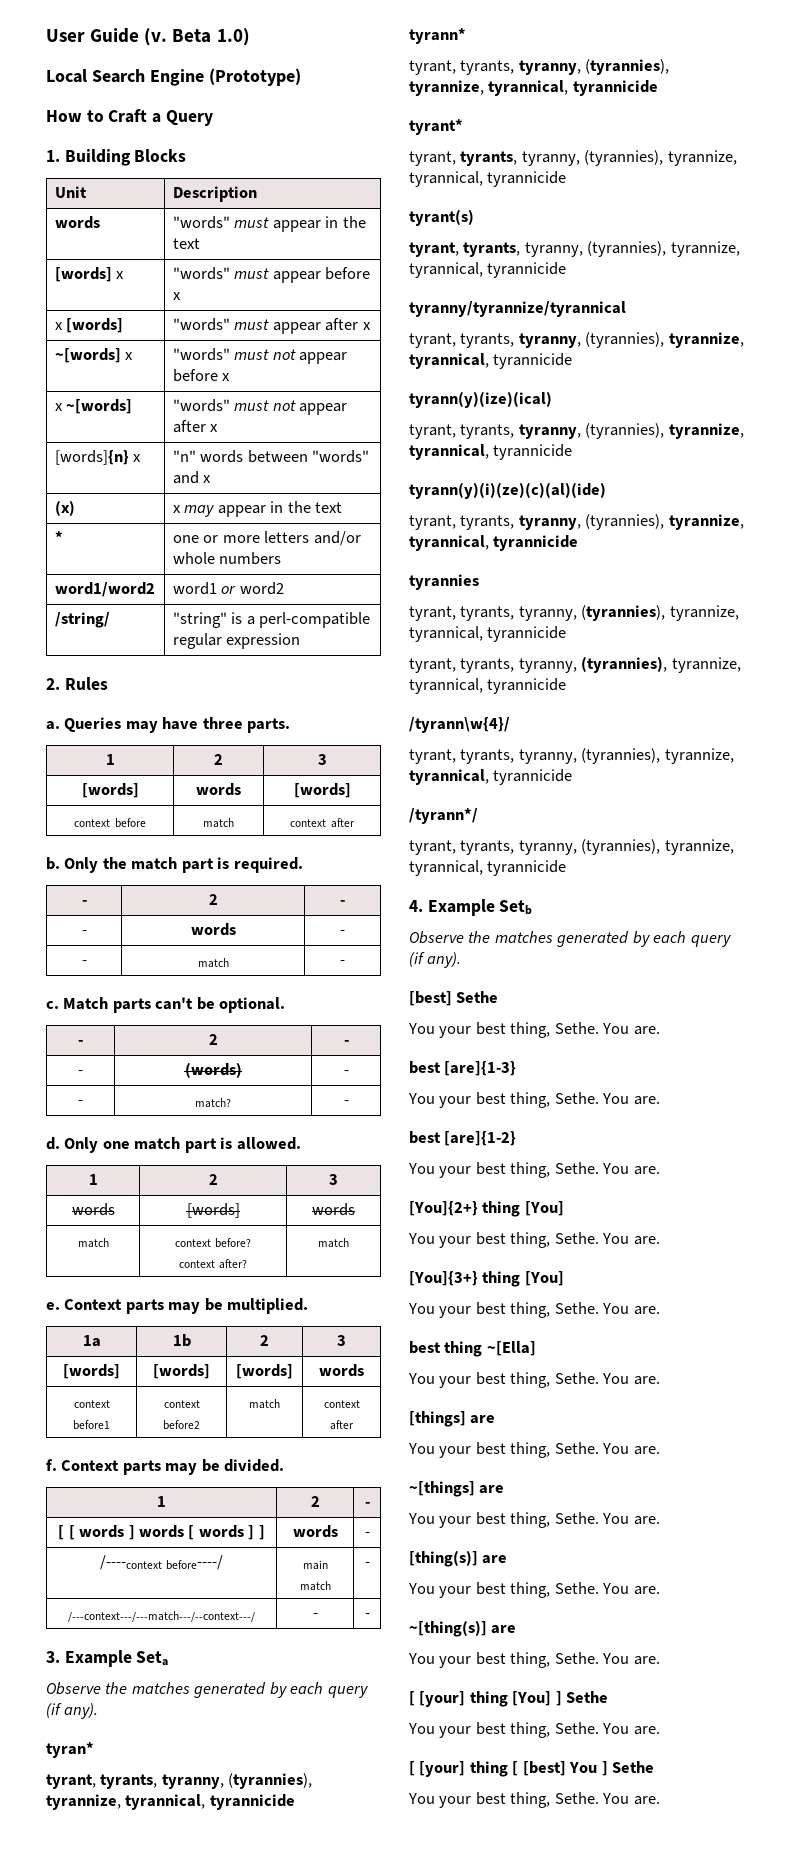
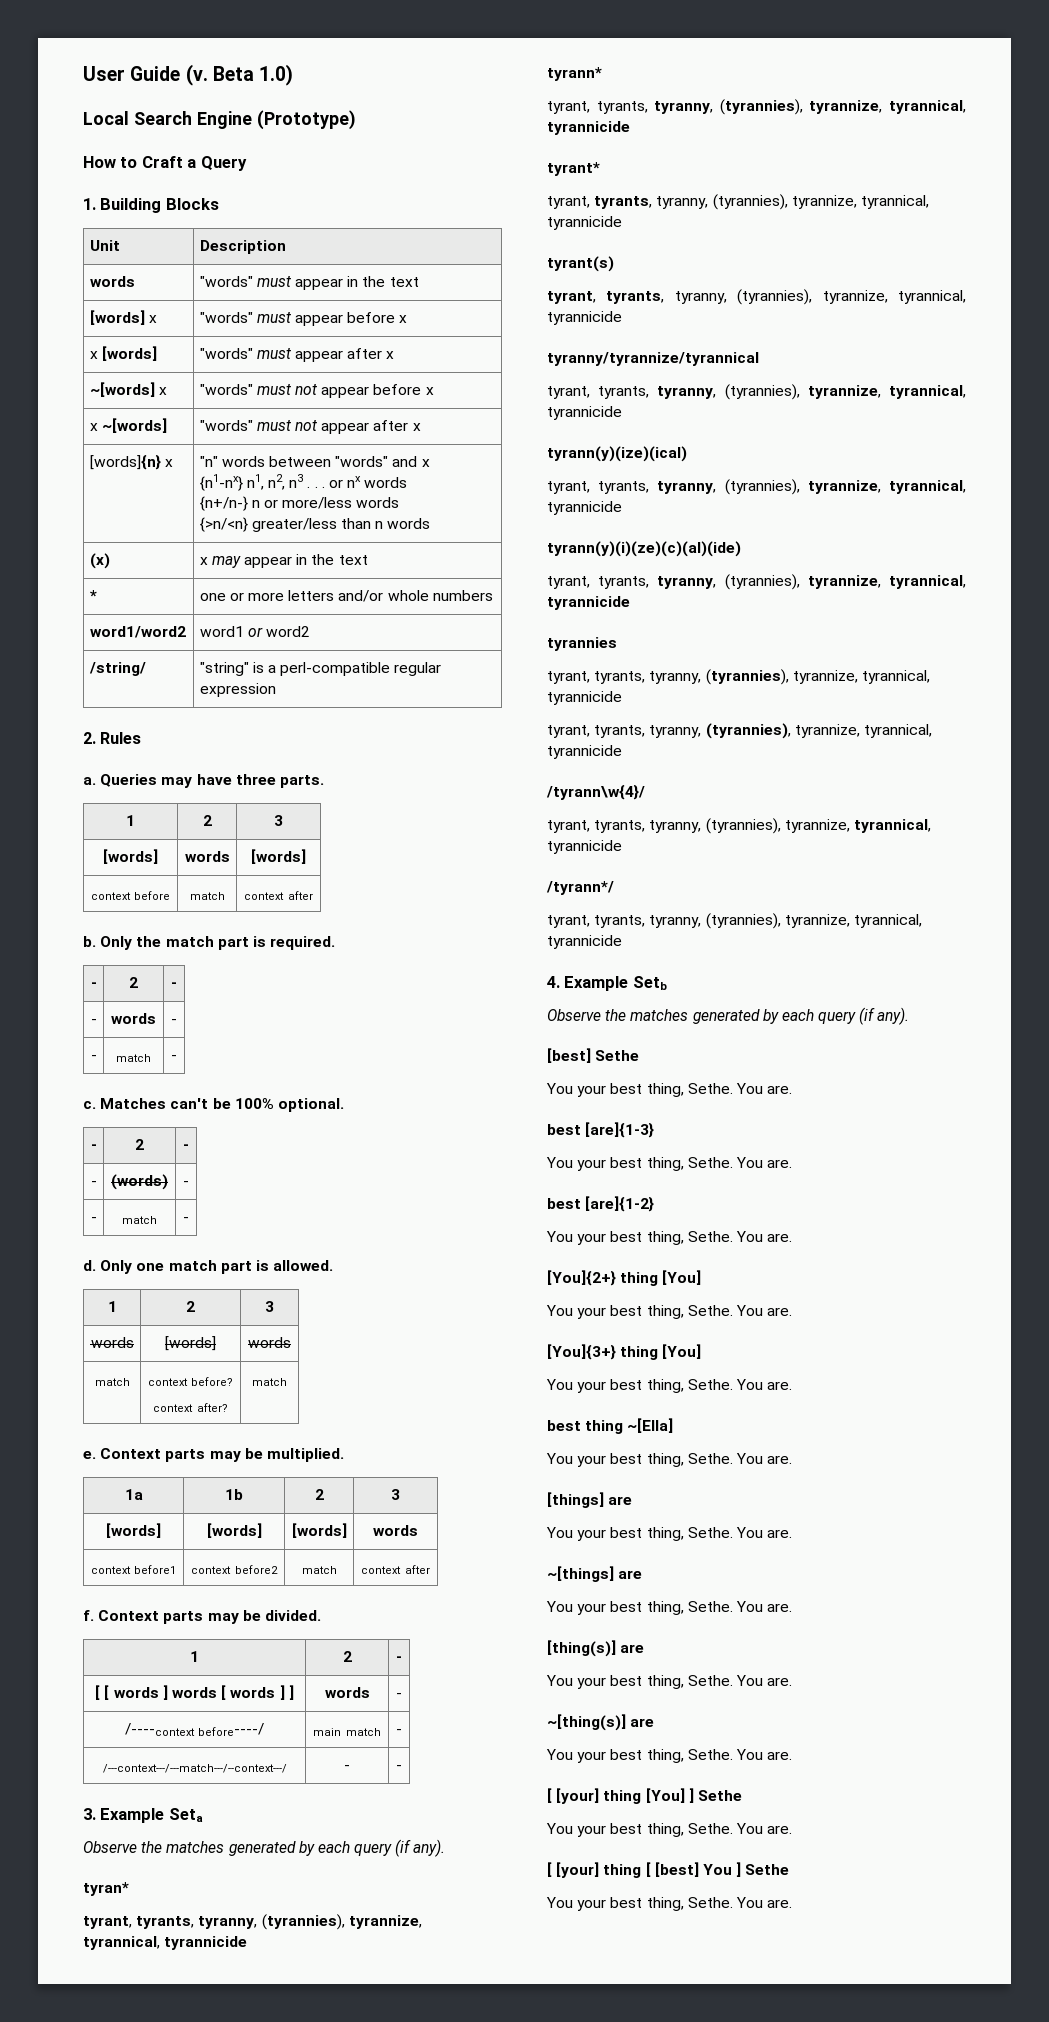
  [words]{n} x | "n" words between "words" and x
+ {n1-nx} n1, n2, n3 . . . or nx words
+ {n+/n-} n or more/less words
+ {>n/<n} greater/less than n words
- Match parts can't be optional.
+ Matches can't be 100% optional.
  - | (words) | -
- - | match? | -
+ - | match | -

